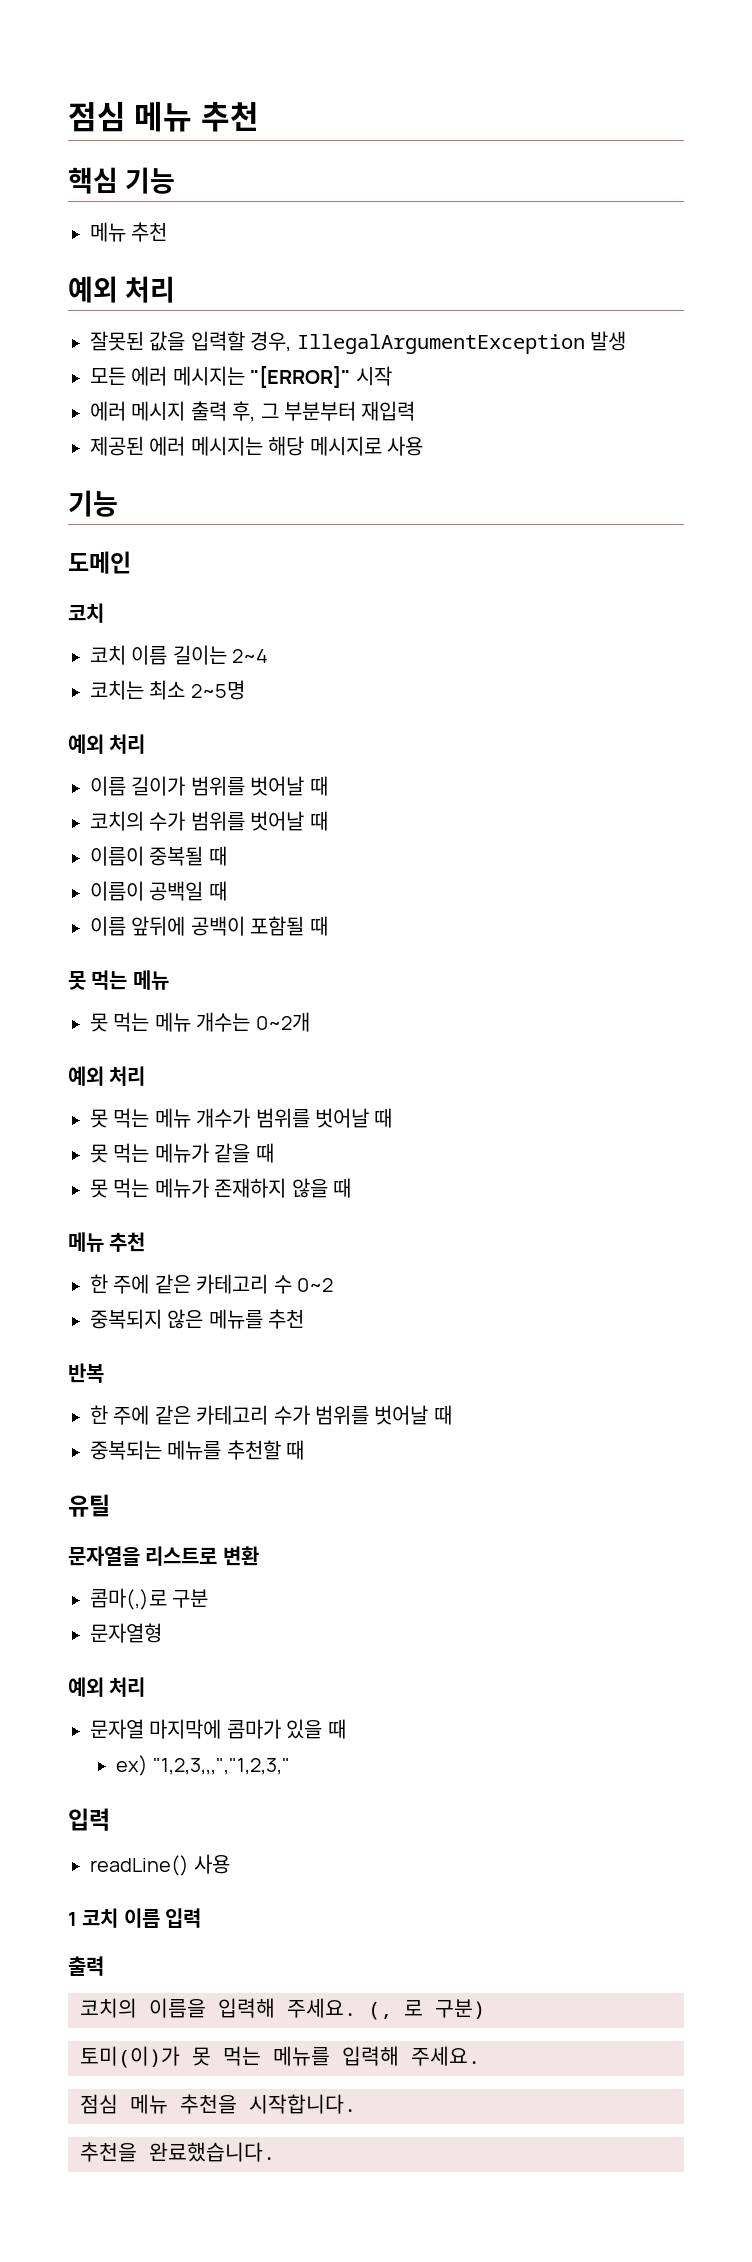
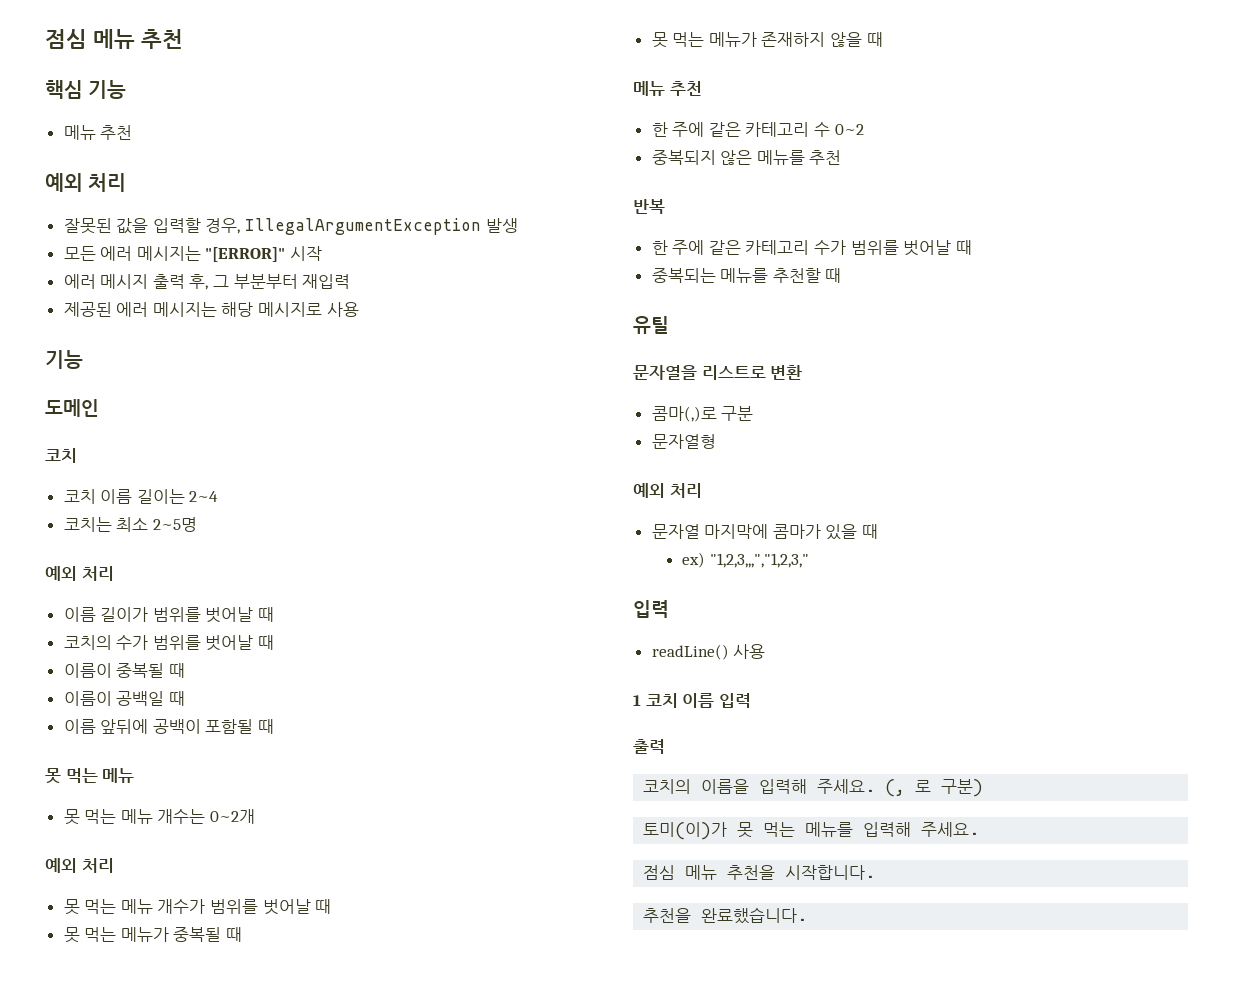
- 못 먹는 메뉴가 같을 때
+ 못 먹는 메뉴가 중복될 때

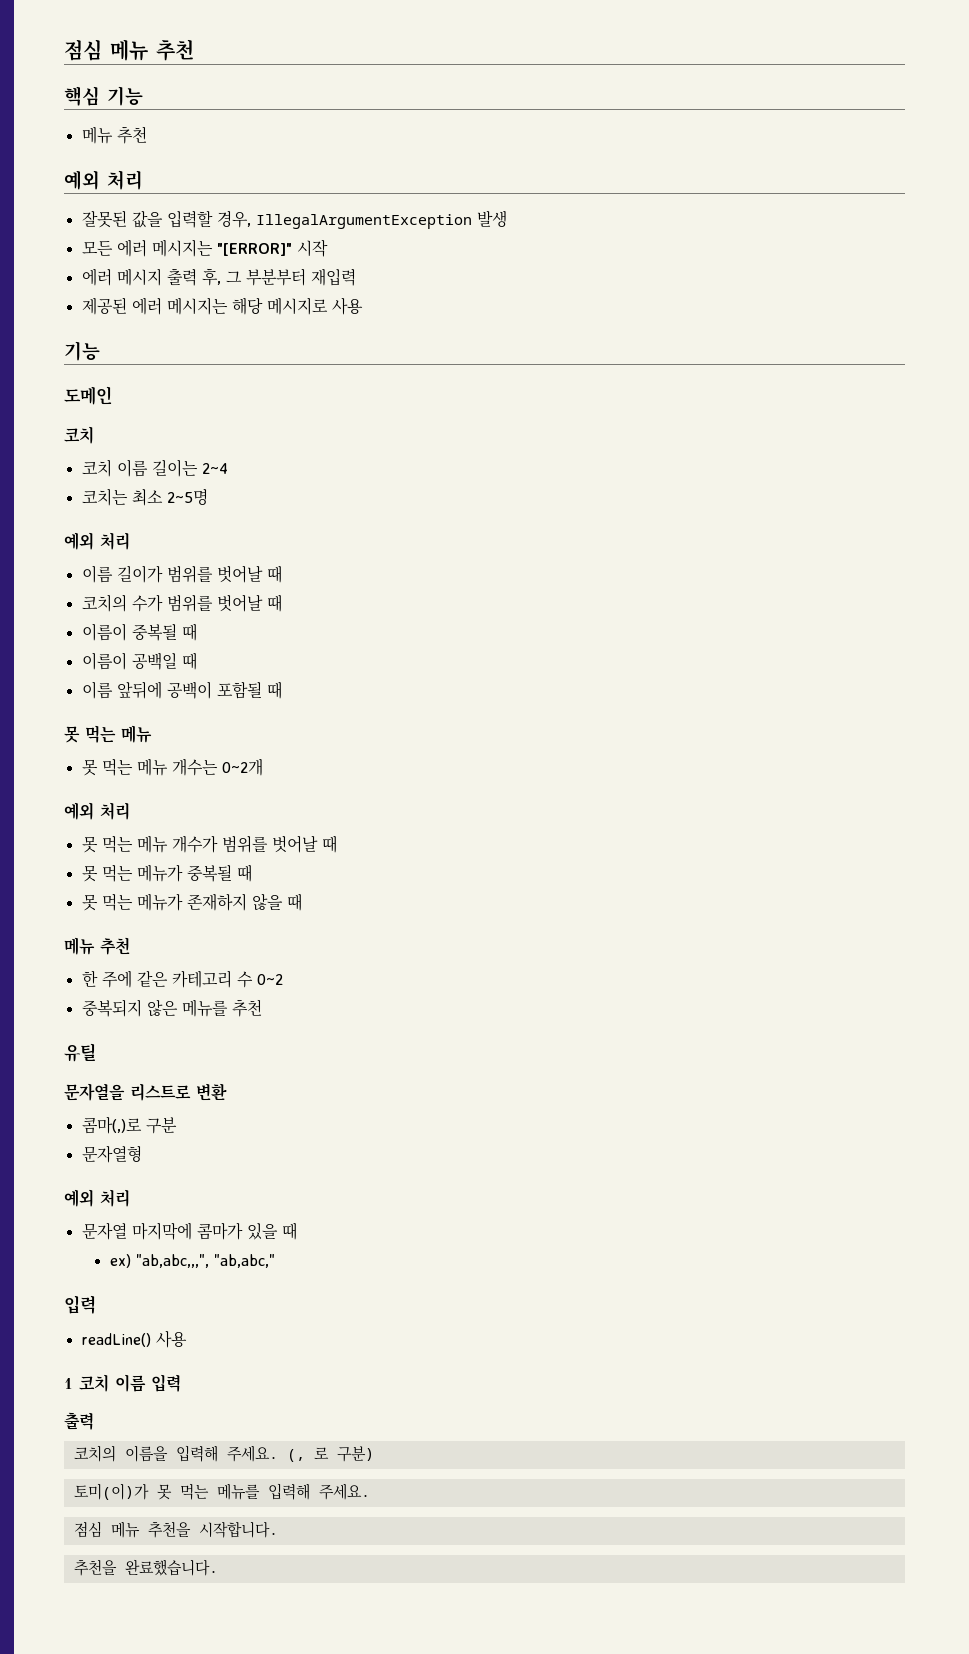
- 반복
- 한 주에 같은 카테고리 수가 범위를 벗어날 때
- 중복되는 메뉴를 추천할 때
- ex) "1,2,3,,,","1,2,3,"
+ ex) "ab,abc,,,", "ab,abc,"

